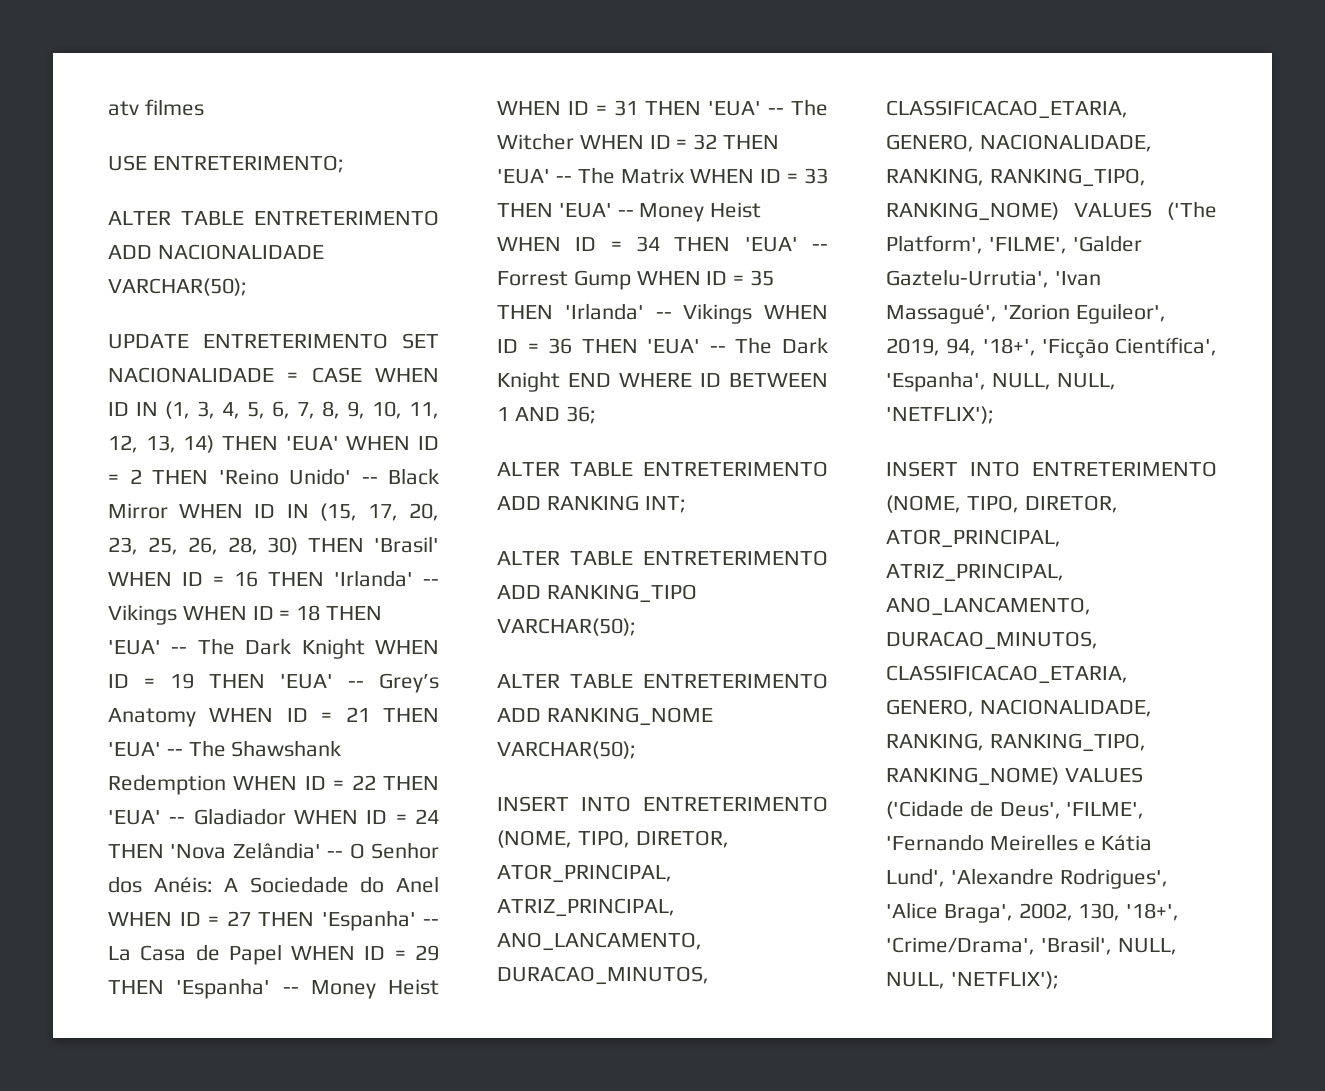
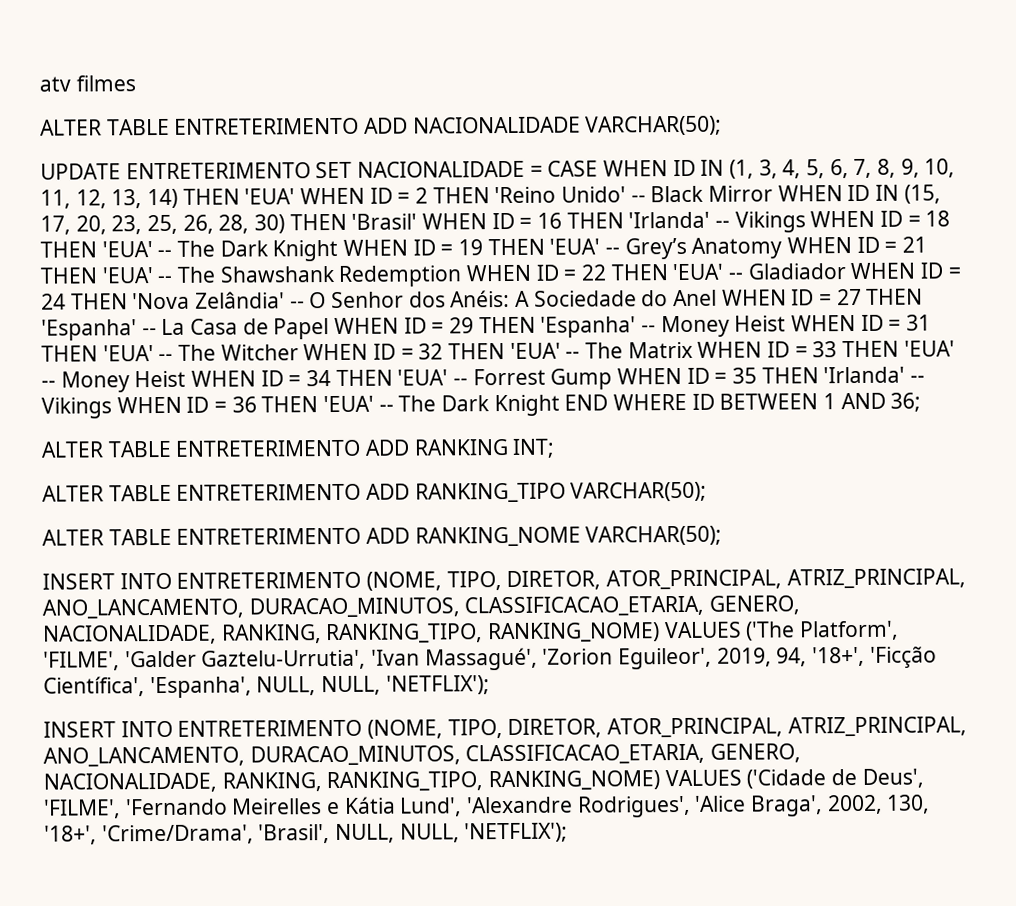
- USE ENTRETERIMENTO;

